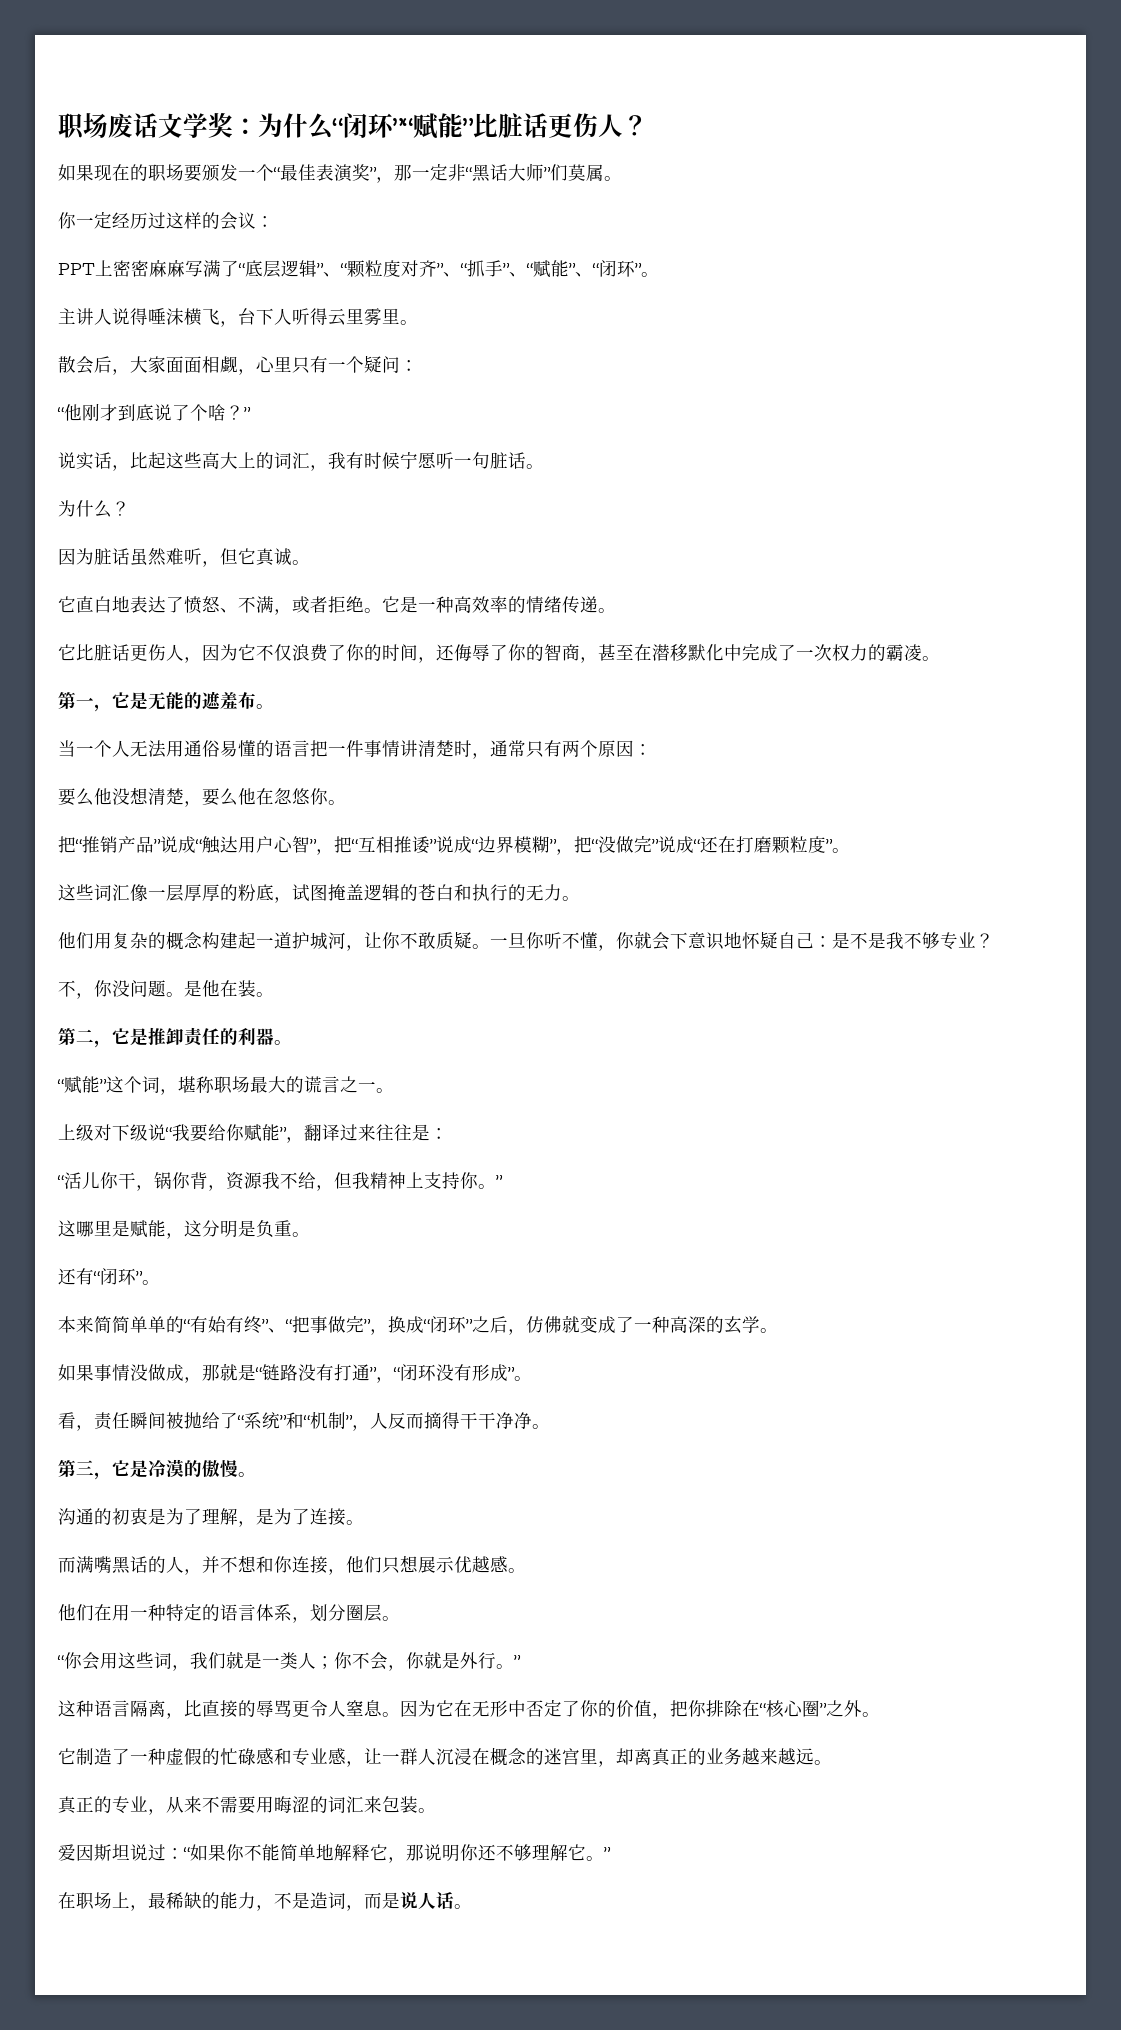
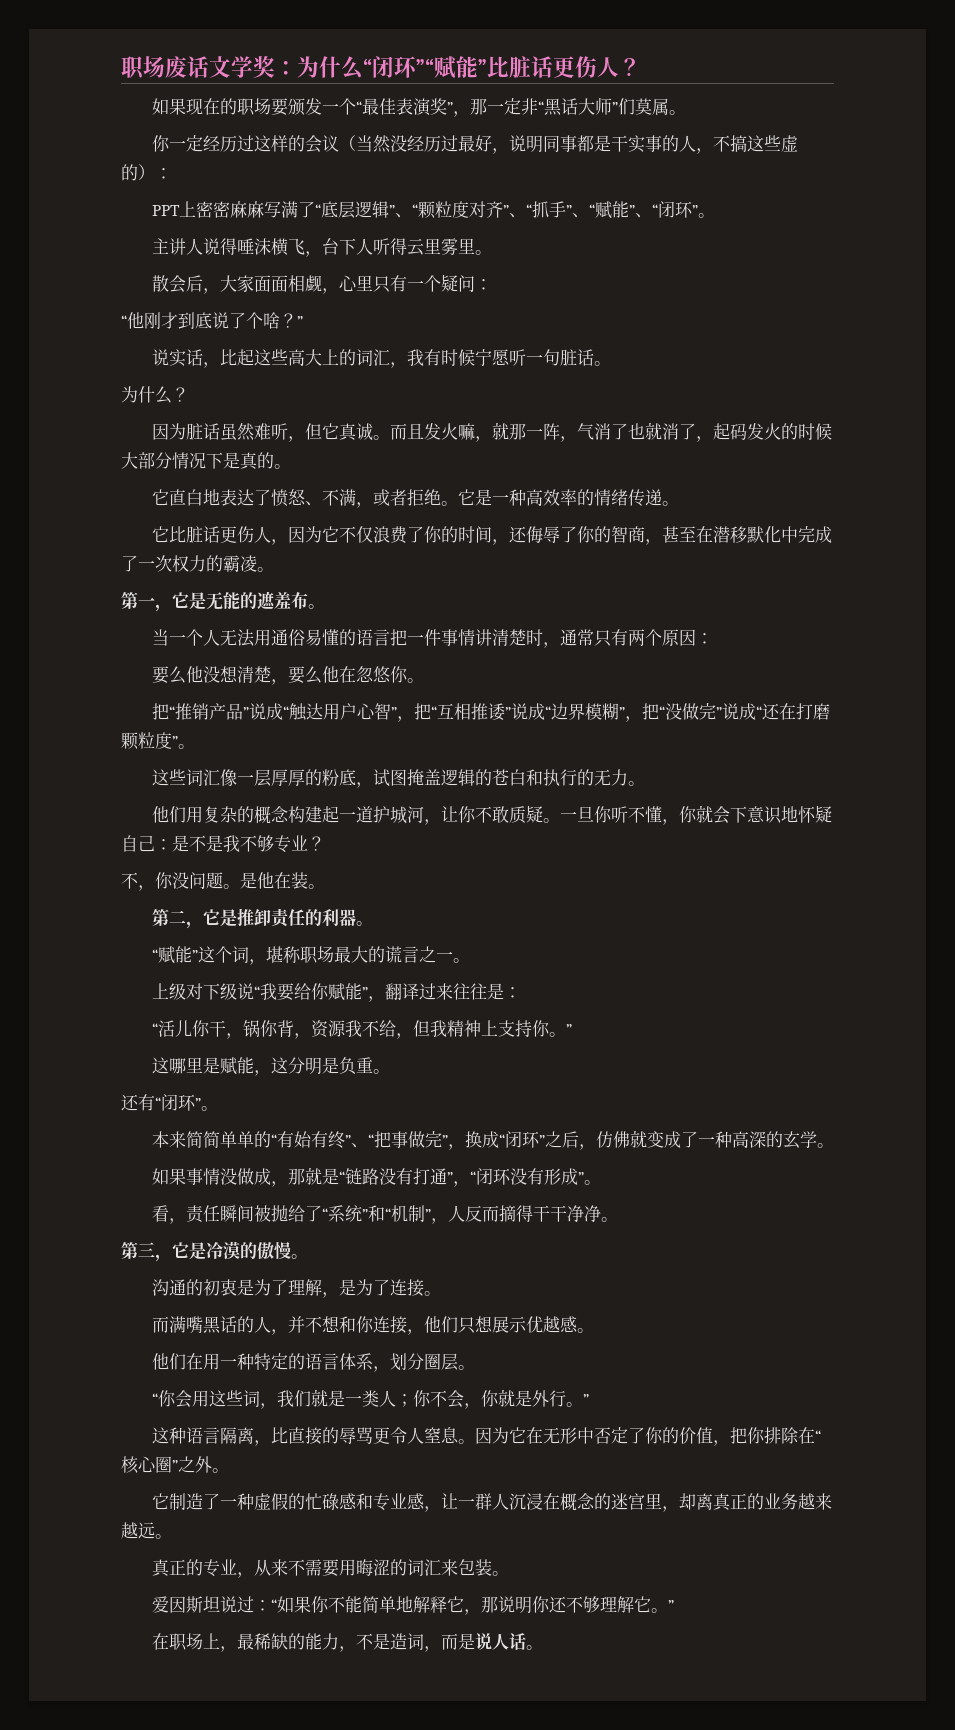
- 你一定经历过这样的会议：
+ 你一定经历过这样的会议（当然没经历过最好，说明同事都是干实事的人，不搞这些虚的）：
+ 而且发火嘛，就那一阵，气消了也就消了，起码发火的时候大部分情况下是真的。

